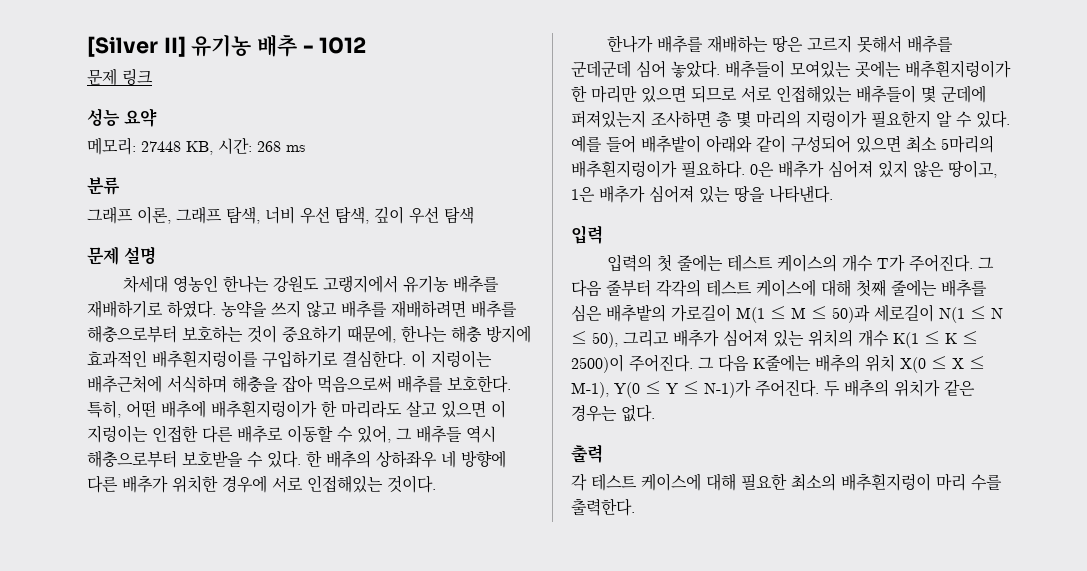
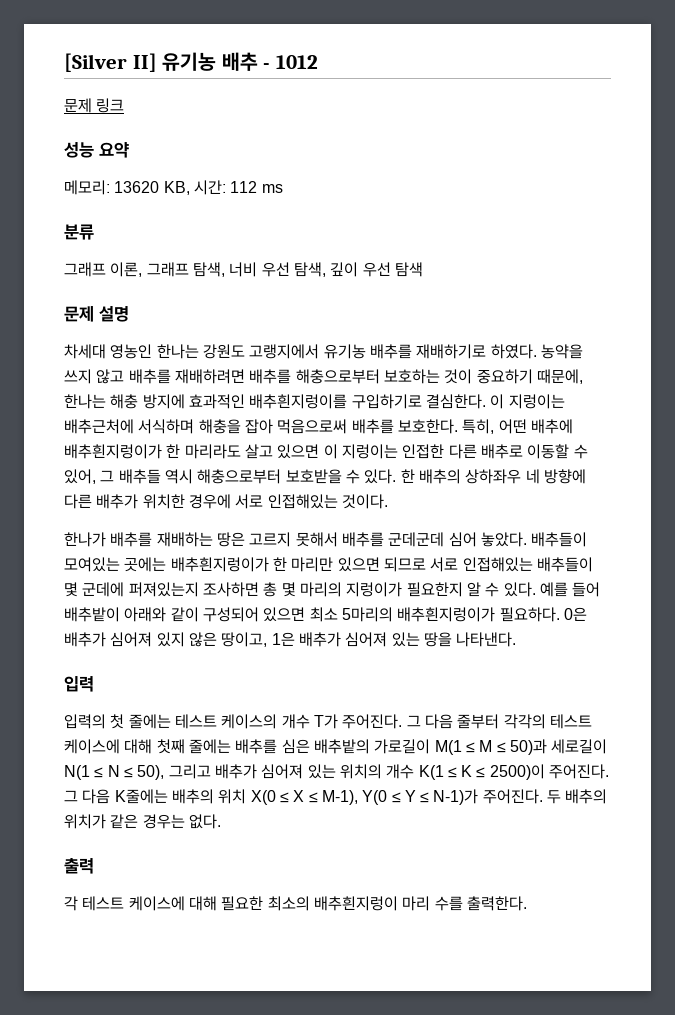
- 메모리: 27448 KB, 시간: 268 ms
+ 메모리: 13620 KB, 시간: 112 ms

